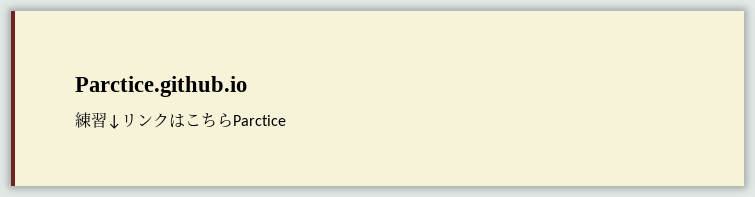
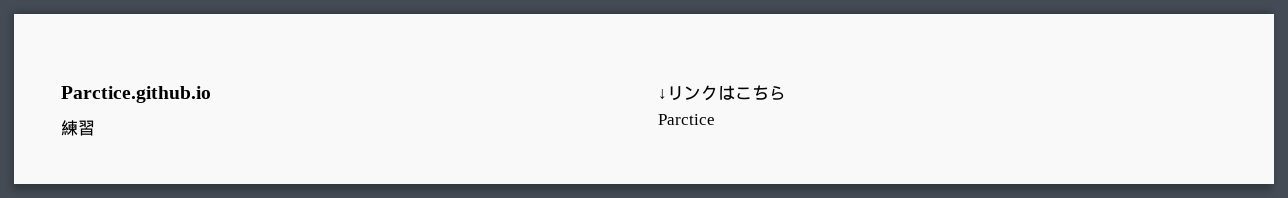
- 練習↓リンクはこちらParctice
+ 練習
+ ↓リンクはこちら
+ Parctice

